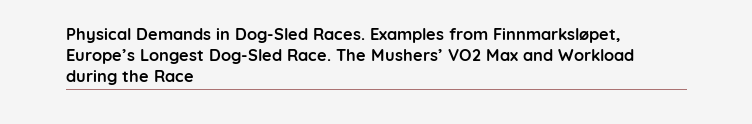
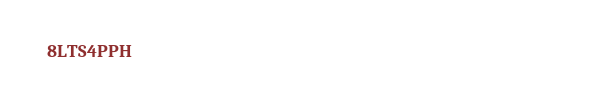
- Physical Demands in Dog-Sled Races. Examples from Finnmarksløpet, Europe’s Longest Dog-Sled Race. The Mushers’ VO2 Max and Workload during the Race
+ 8LTS4PPH

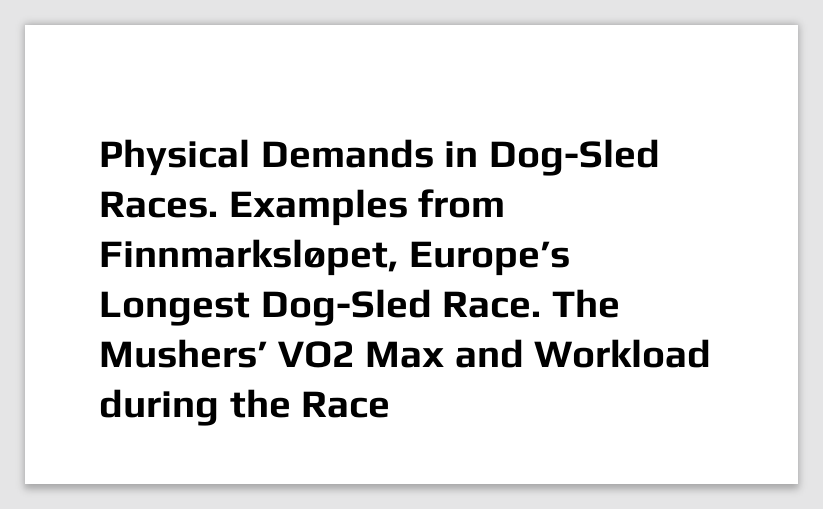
- 8LTS4PPH
+ Physical Demands in Dog-Sled Races. Examples from Finnmarksløpet, Europe’s Longest Dog-Sled Race. The Mushers’ VO2 Max and Workload during the Race

